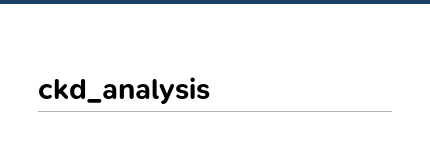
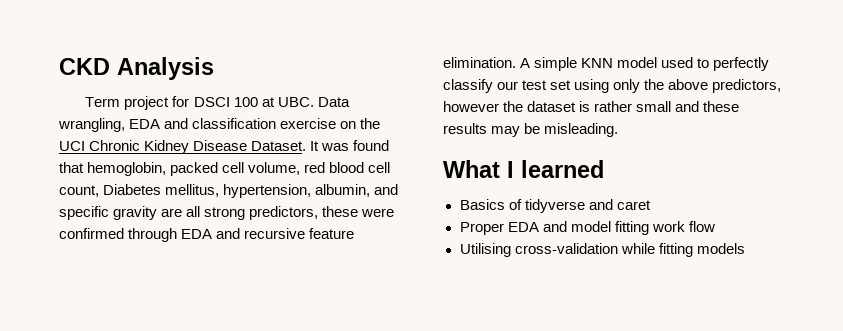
- ckd_analysis
+ CKD Analysis
+ Term project for DSCI 100 at UBC. Data wrangling, EDA and classification exercise on the UCI Chronic Kidney Disease Dataset. It was found that hemoglobin, packed cell volume, red blood cell count, Diabetes mellitus, hypertension, albumin, and specific gravity are all strong predictors, these were confirmed through EDA and recursive feature elimination. A simple KNN model used to perfectly classify our test set using only the above predictors, however the dataset is rather small and these results may be misleading.
+ What I learned
+ Basics of tidyverse and caret
+ Proper EDA and model fitting work flow
+ Utilising cross-validation while fitting models

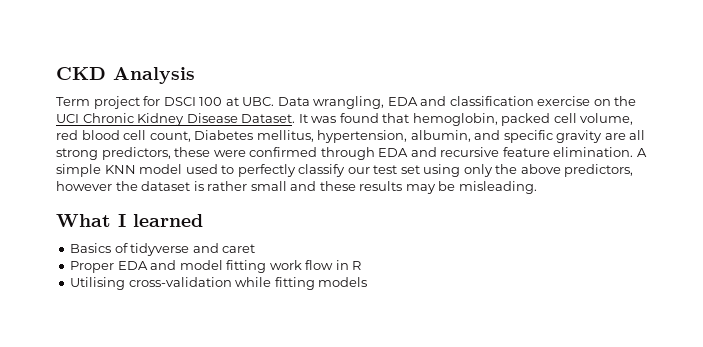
- Proper EDA and model fitting work flow
+ Proper EDA and model fitting work flow in R

